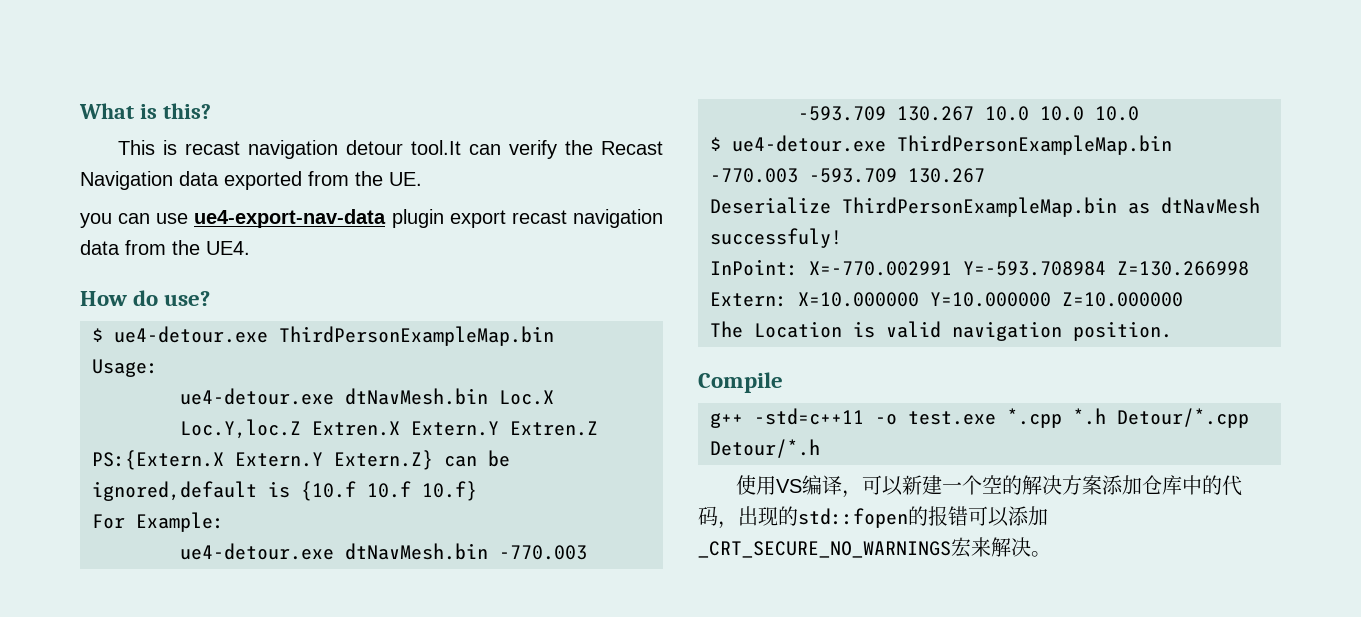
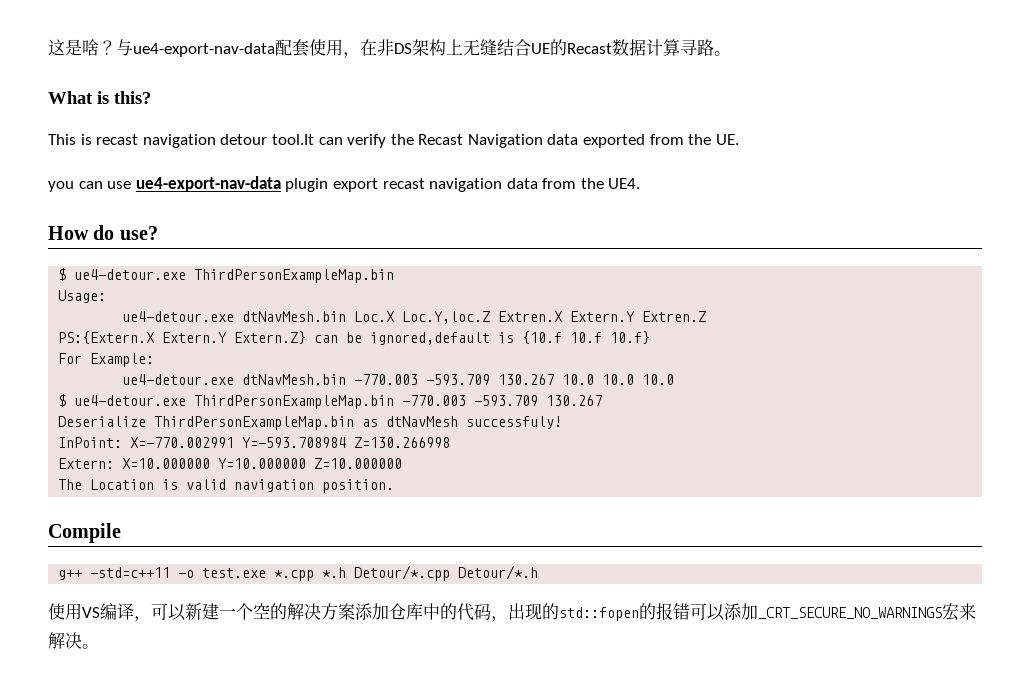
+ 这是啥？与ue4-export-nav-data配套使用，在非DS架构上无缝结合UE的Recast数据计算寻路。

